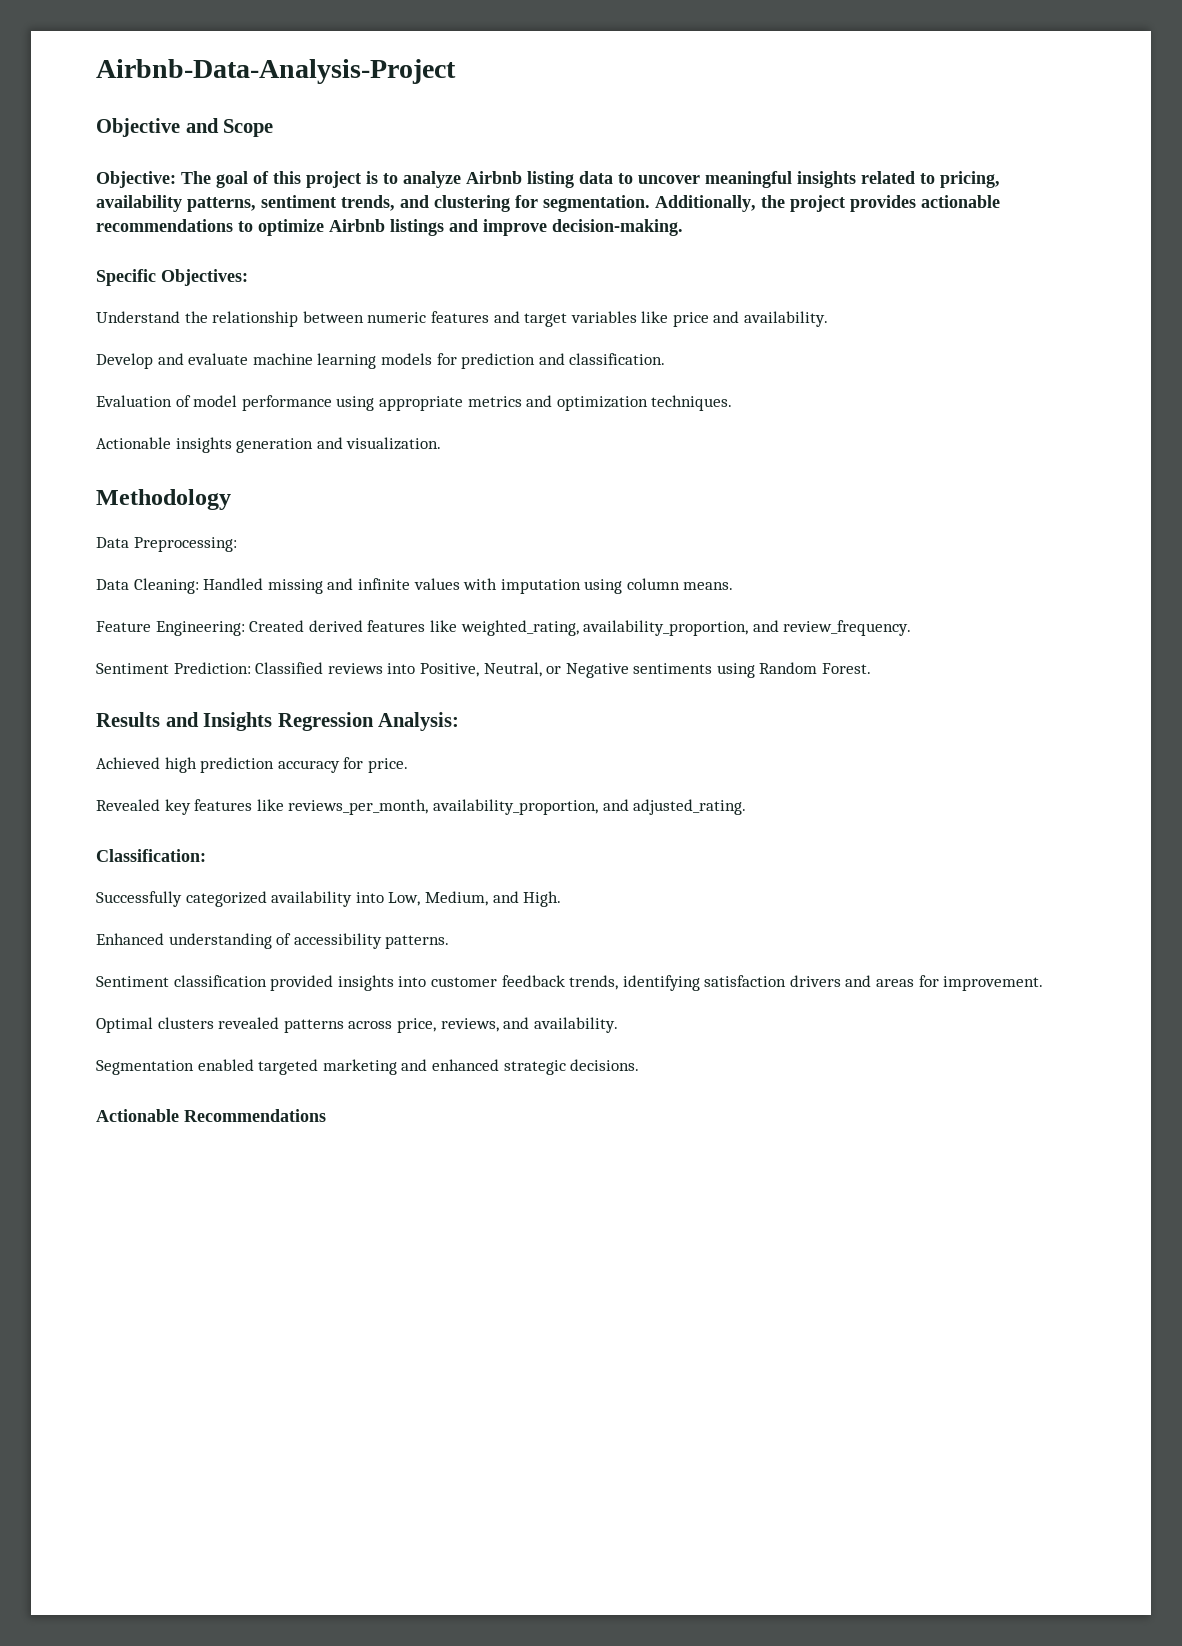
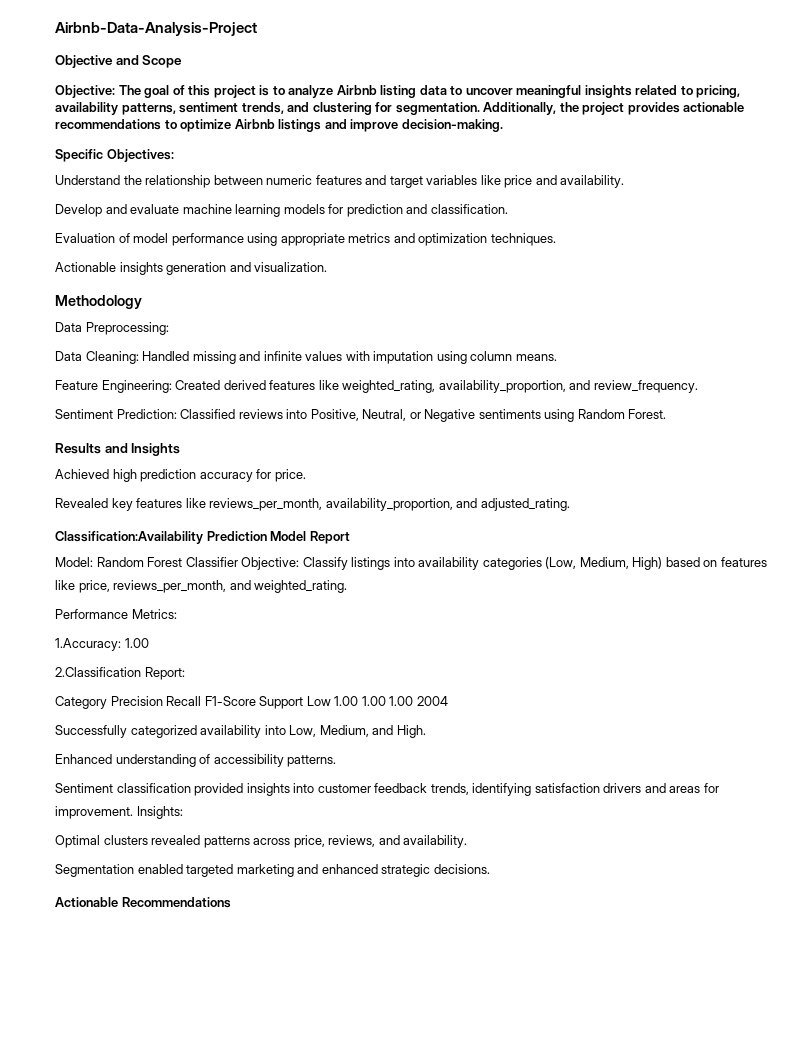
- Results and Insights Regression Analysis:
+ Results and Insights
- Classification:
+ Classification:Availability Prediction Model Report
+ Model: Random Forest Classifier Objective: Classify listings into availability categories (Low, Medium, High) based on features like price, reviews_per_month, and weighted_rating.
+ Performance Metrics:
+ 1.Accuracy: 1.00
+ 2.Classification Report:
+ Category Precision Recall F1-Score Support Low 1.00 1.00 1.00 2004
+ Insights:

